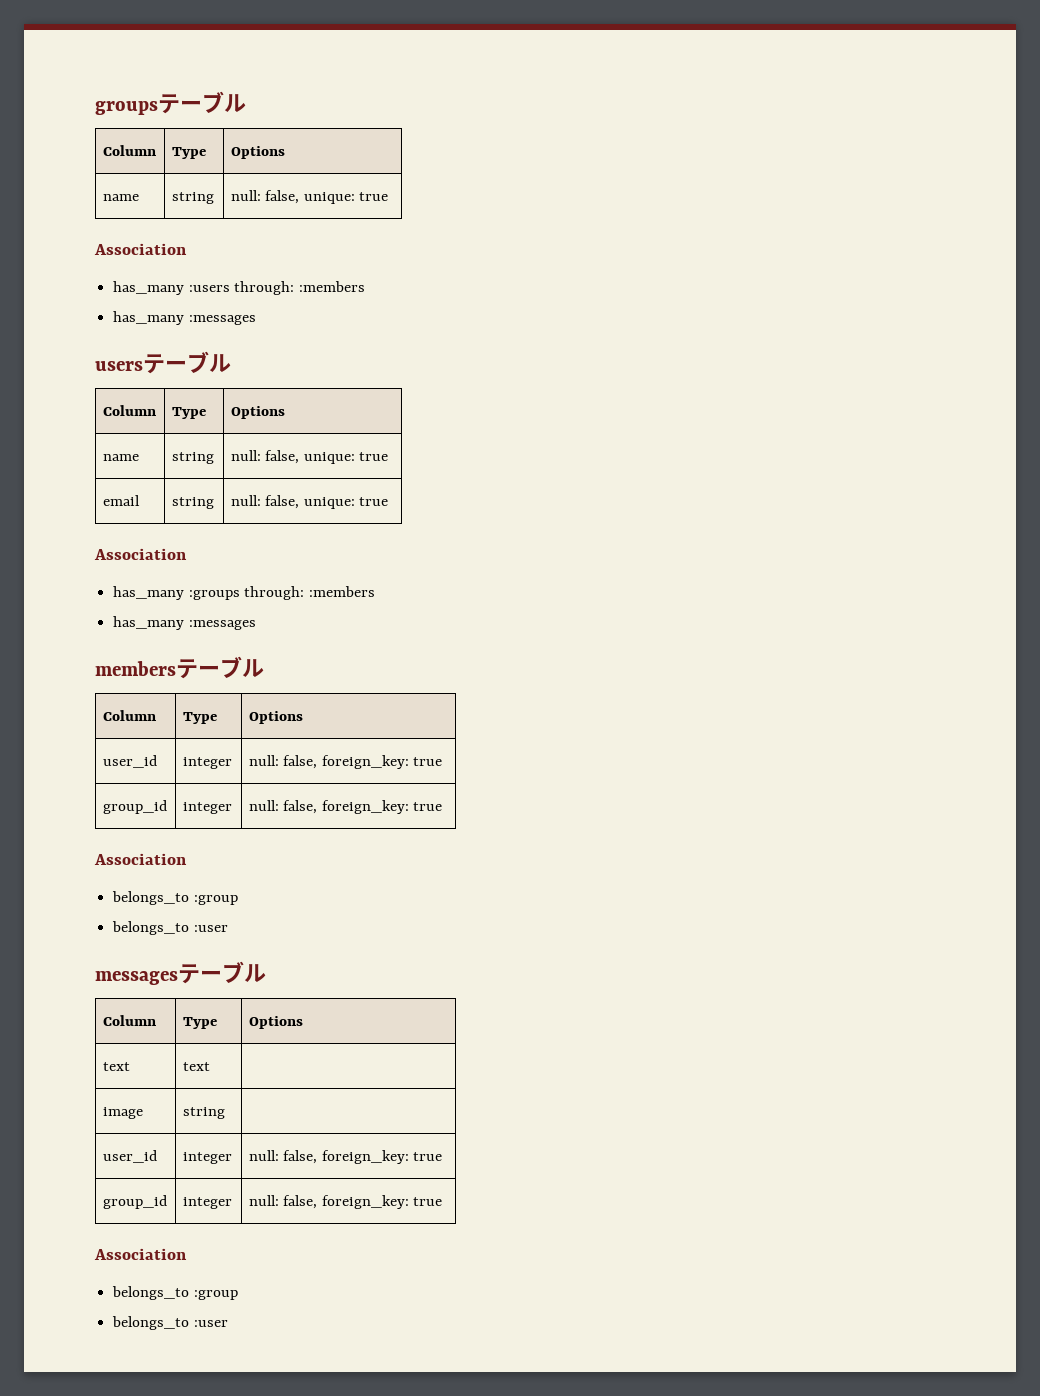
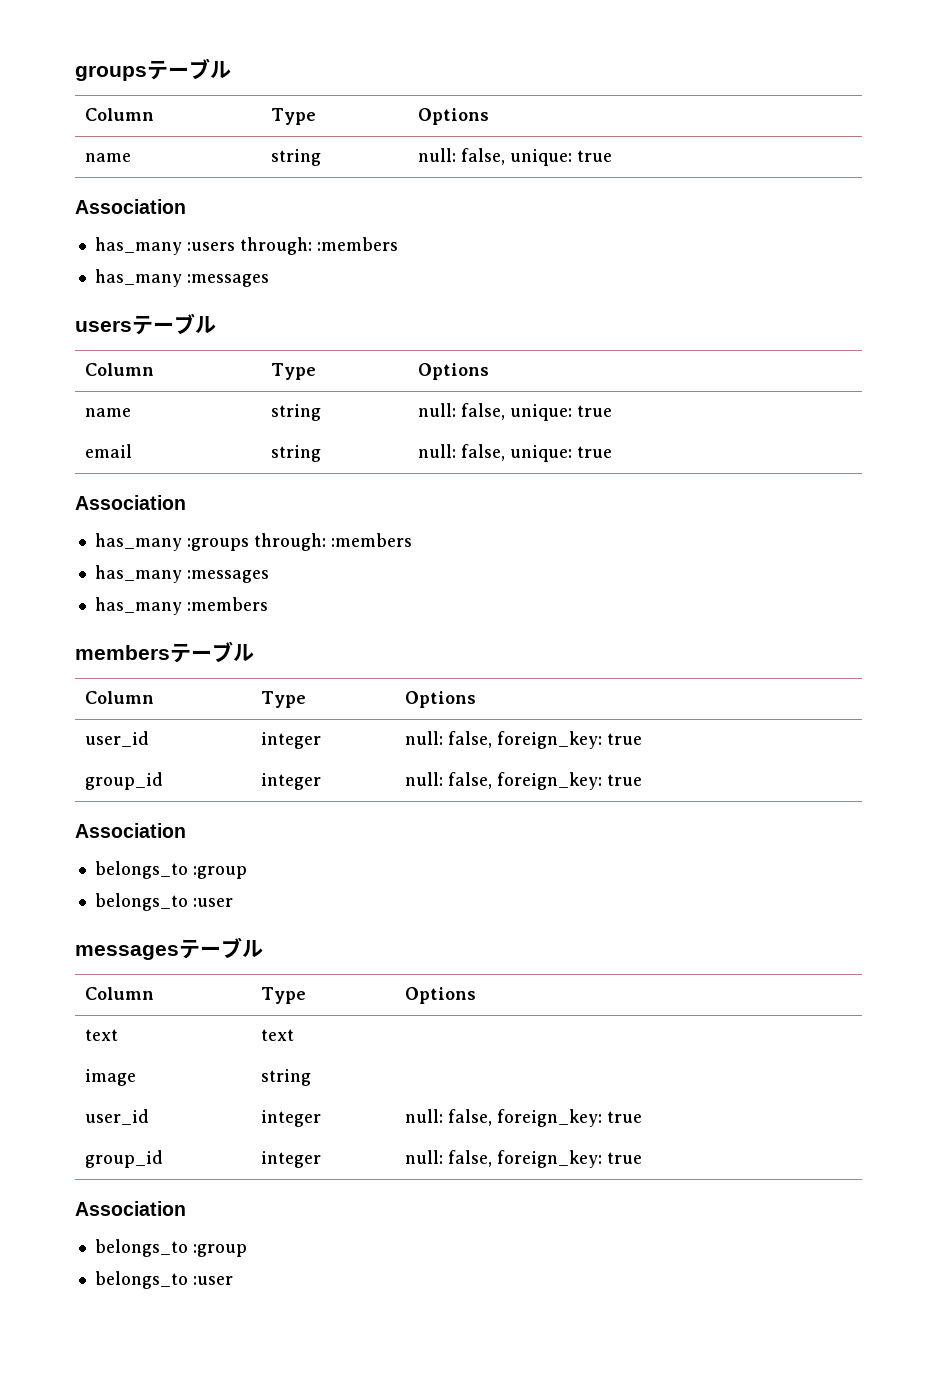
+ has_many :members

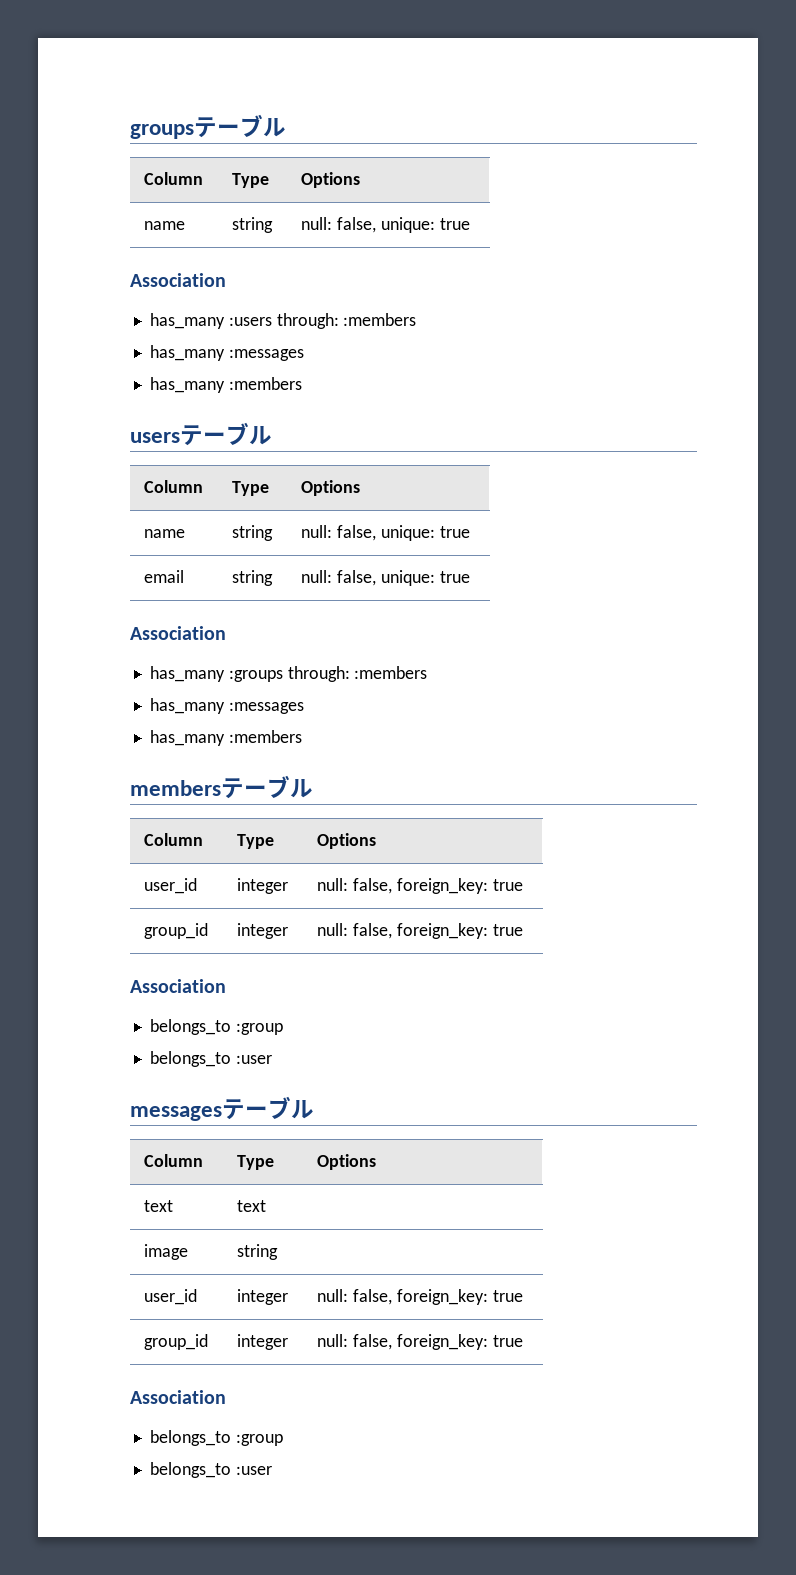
  has_many :users through: :members
  has_many :messages
+ has_many :members

